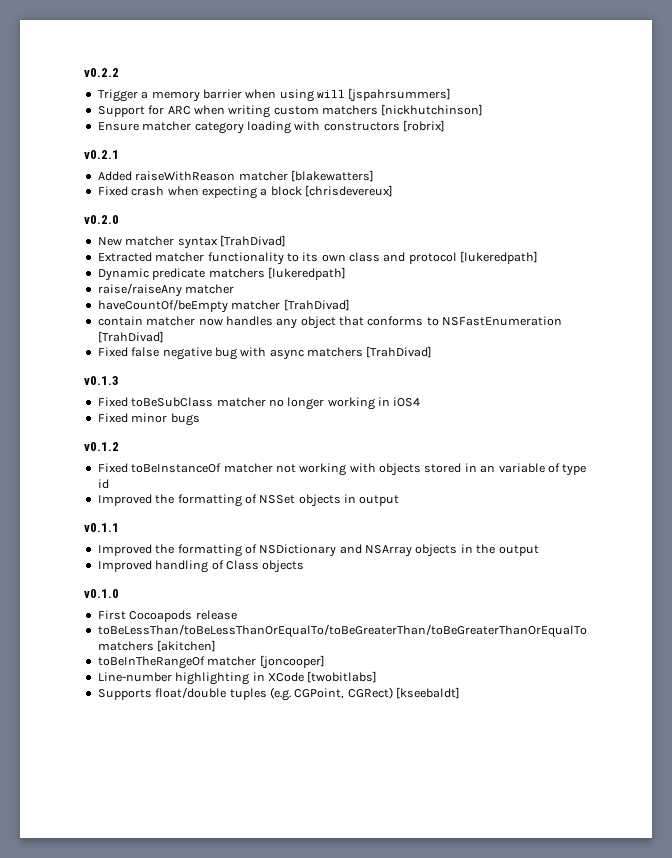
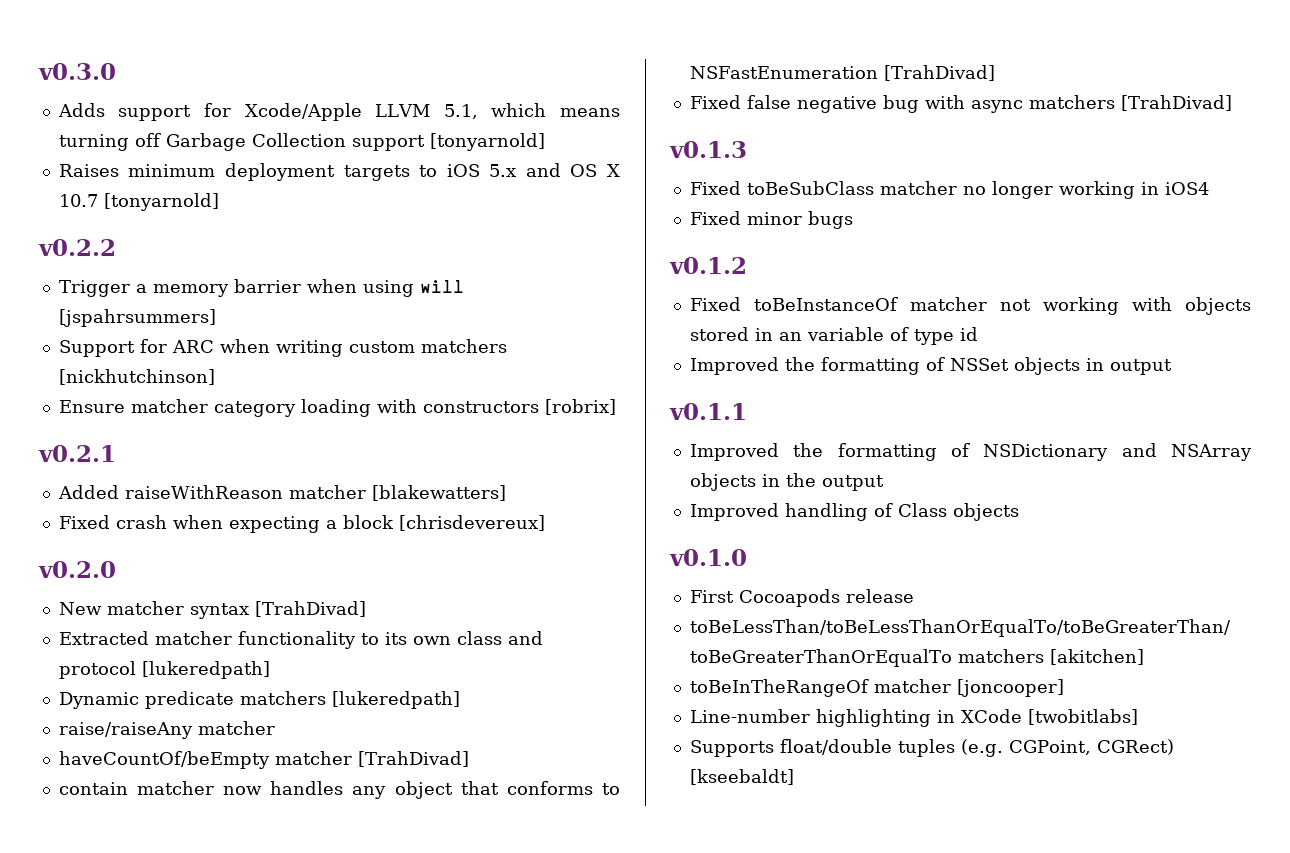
+ v0.3.0
+ Adds support for Xcode/Apple LLVM 5.1, which means turning off Garbage Collection support [tonyarnold]
+ Raises minimum deployment targets to iOS 5.x and OS X 10.7 [tonyarnold]

